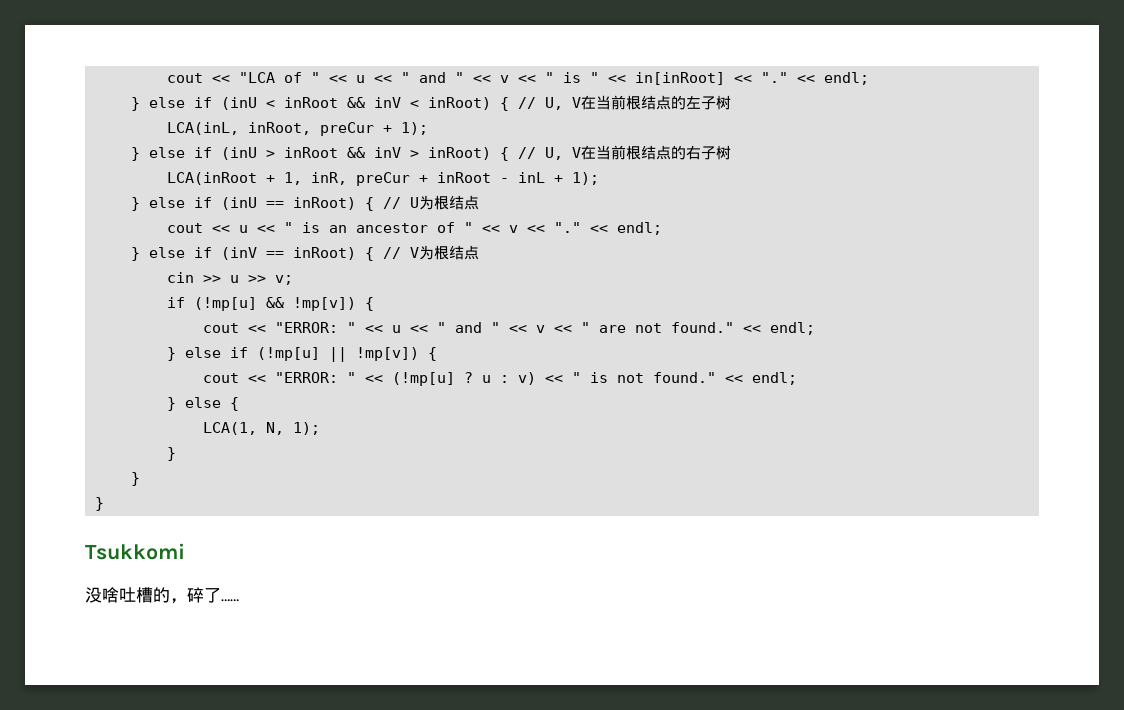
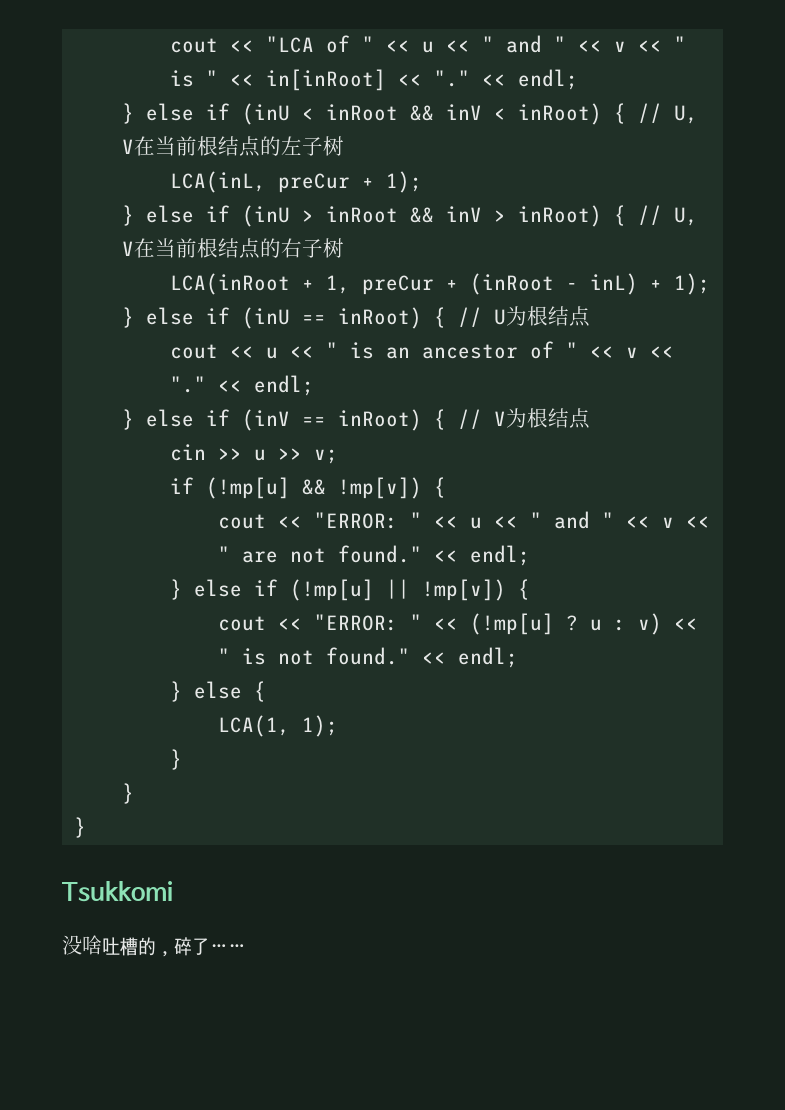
- LCA(inL, inRoot, preCur + 1);
+ LCA(inL, preCur + 1);
- LCA(inRoot + 1, inR, preCur + inRoot - inL + 1);
+ LCA(inRoot + 1, preCur + (inRoot - inL) + 1);
- LCA(1, N, 1);
+ LCA(1, 1);

